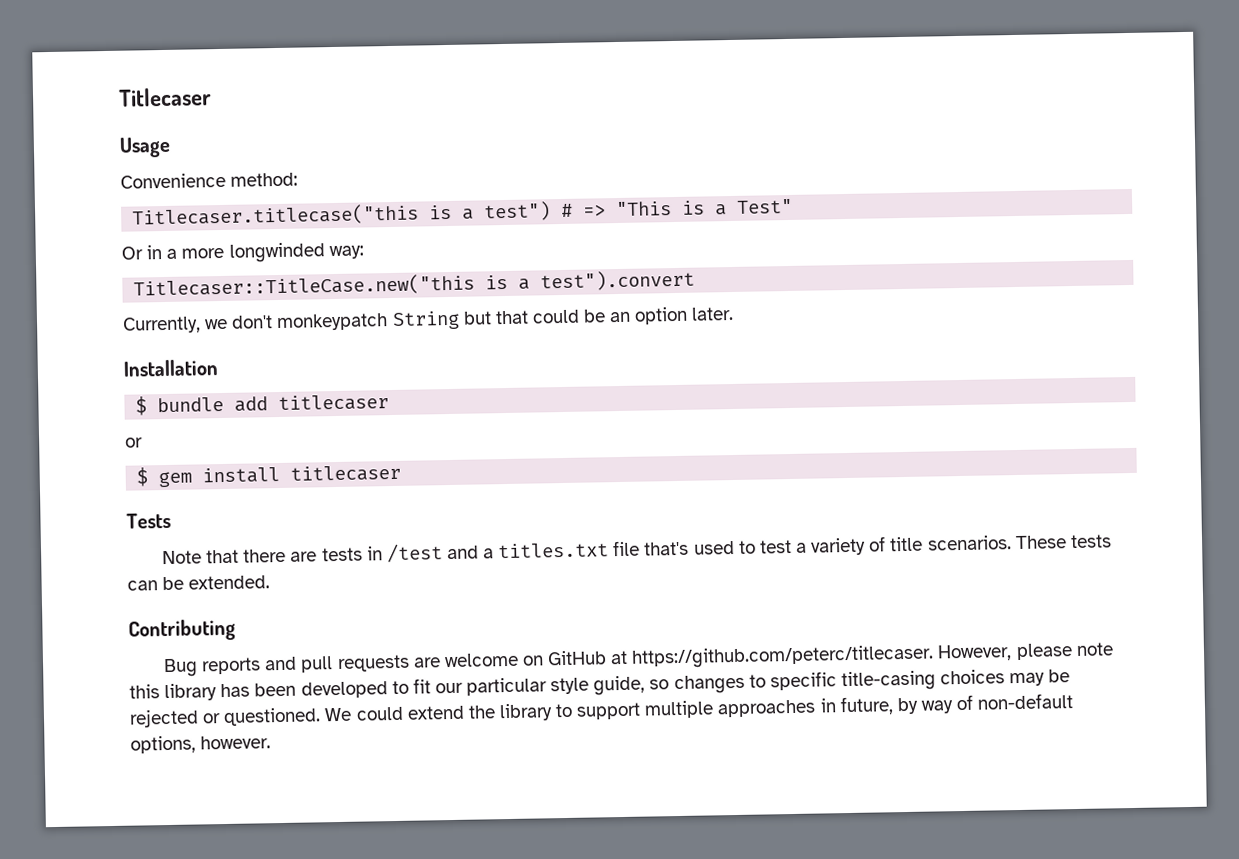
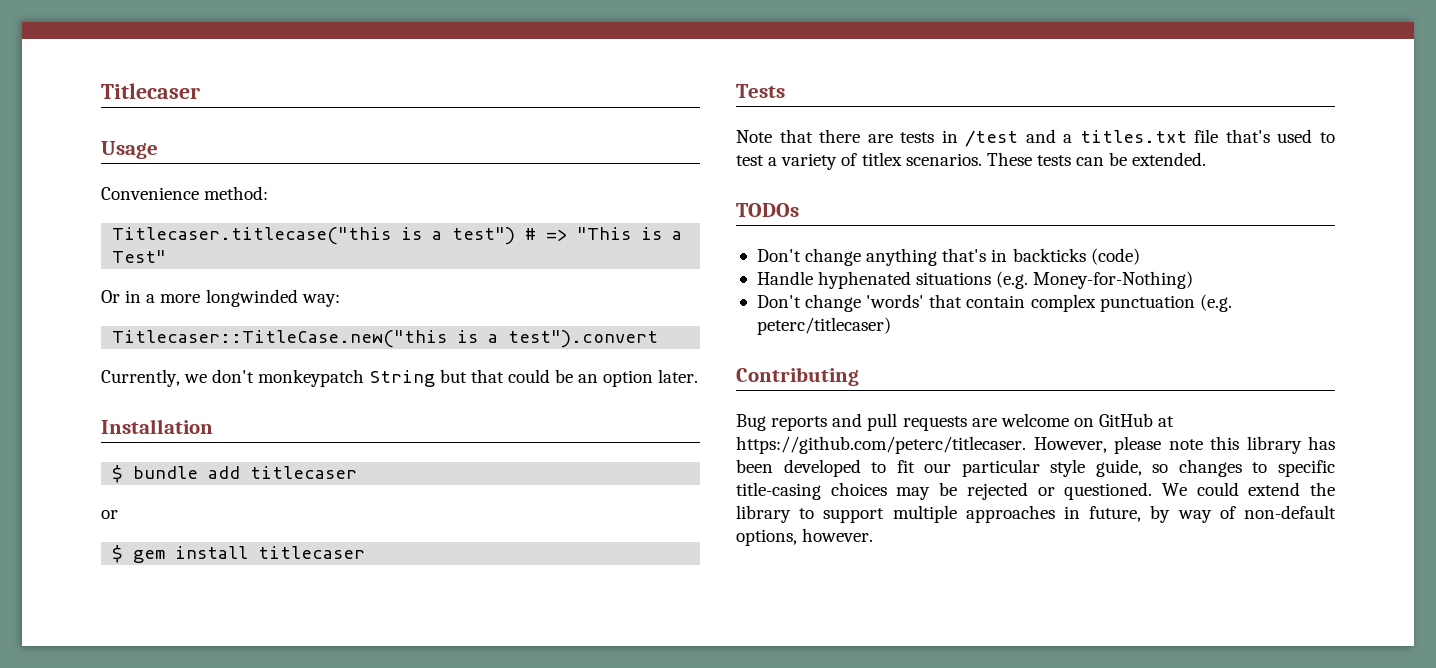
- Note that there are tests in /test and a titles.txt file that's used to test a variety of title scenarios.
+ Note that there are tests in /test and a titles.txt file that's used to test a variety of titlex scenarios.
+ TODOs
+ Don't change anything that's in backticks (code)
+ Handle hyphenated situations (e.g. Money-for-Nothing)
+ Don't change 'words' that contain complex punctuation (e.g. peterc/titlecaser)

